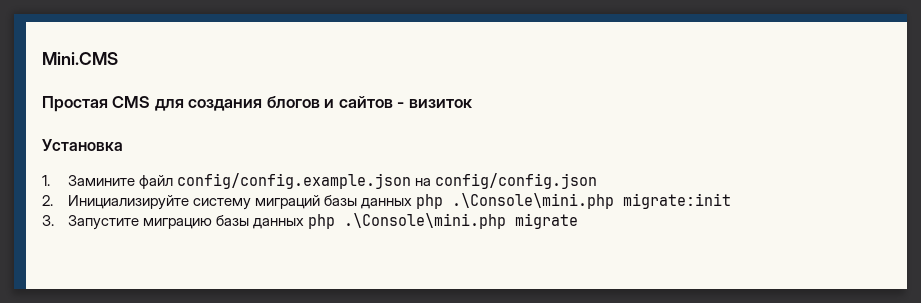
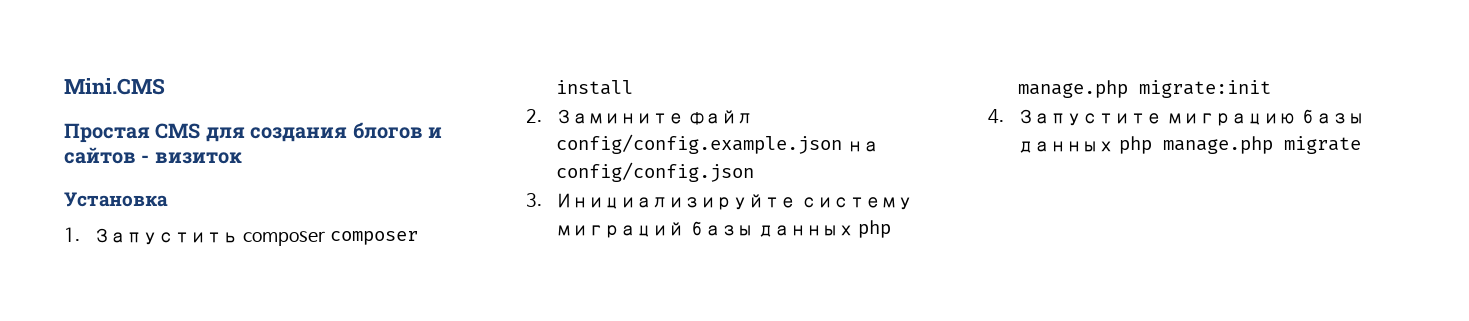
- 1. Замините файл config/config.example.json на config/config.json
+ 1. Запустить composer composer install
+ 2. Замините файл config/config.example.json на config/config.json
- 2. Инициализируйте систему миграций базы данных php .\Console\mini.php migrate:init
+ 3. Инициализируйте систему миграций базы данных php manage.php migrate:init
- 3. Запустите миграцию базы данных php .\Console\mini.php migrate
+ 4. Запустите миграцию базы данных php manage.php migrate

